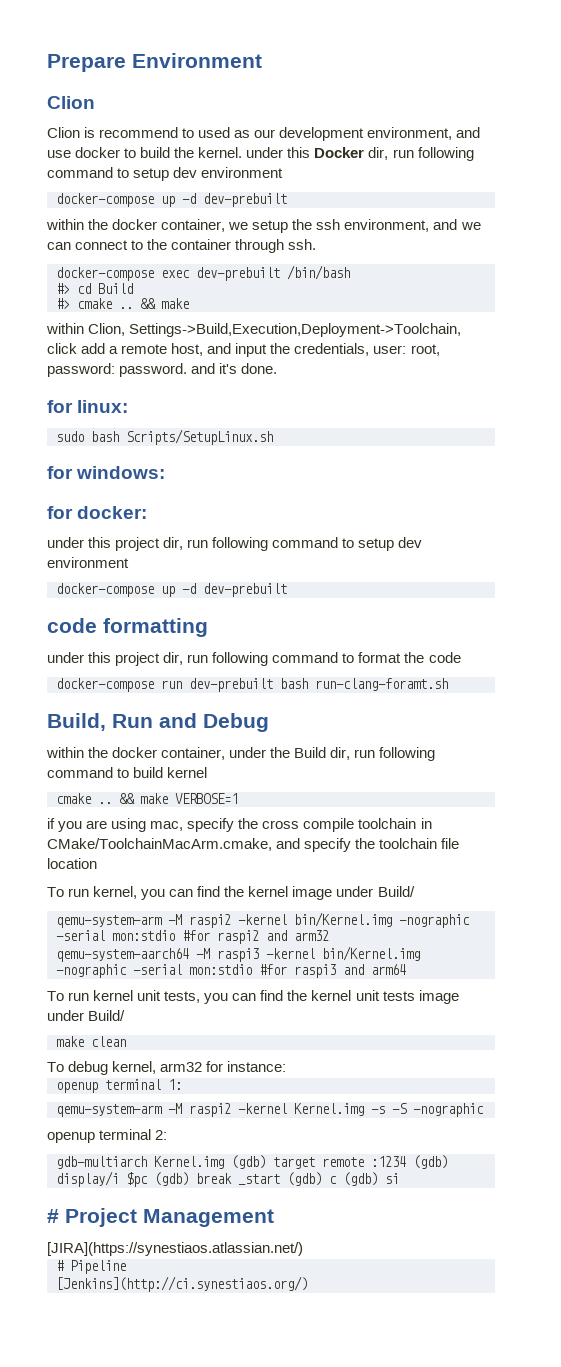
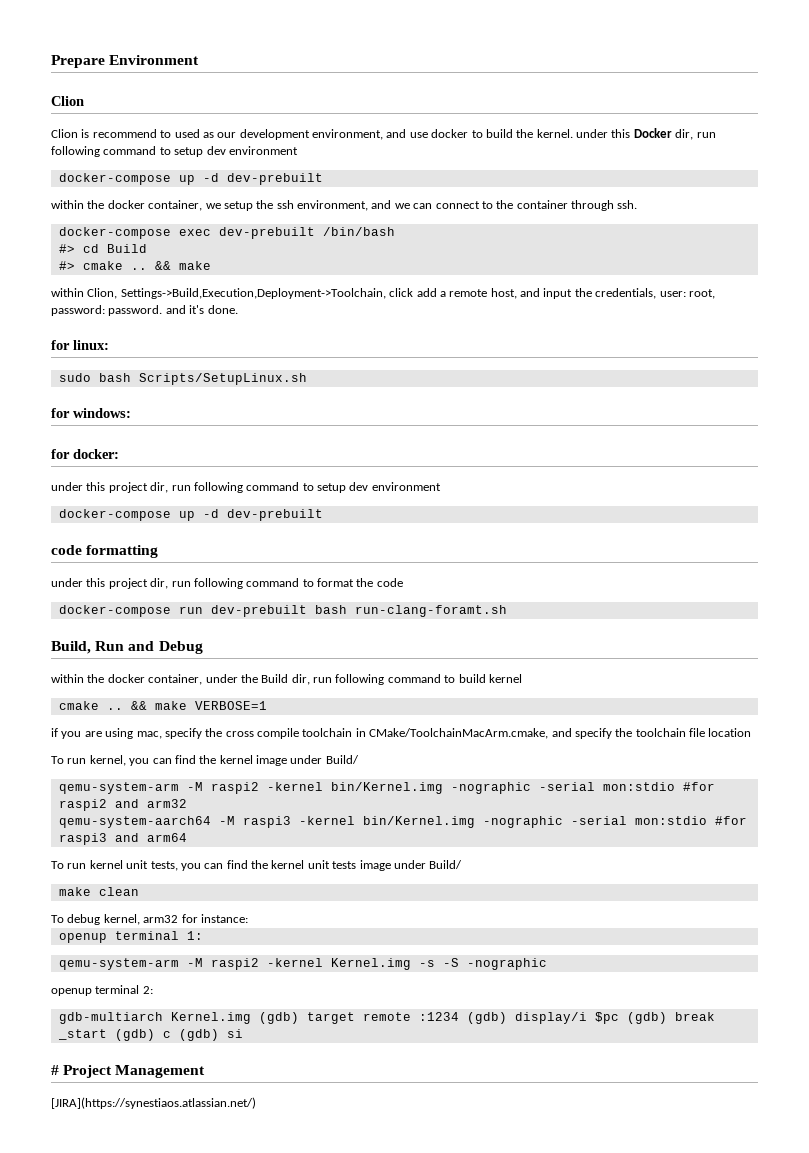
- # Pipeline
- [Jenkins](http://ci.synestiaos.org/)

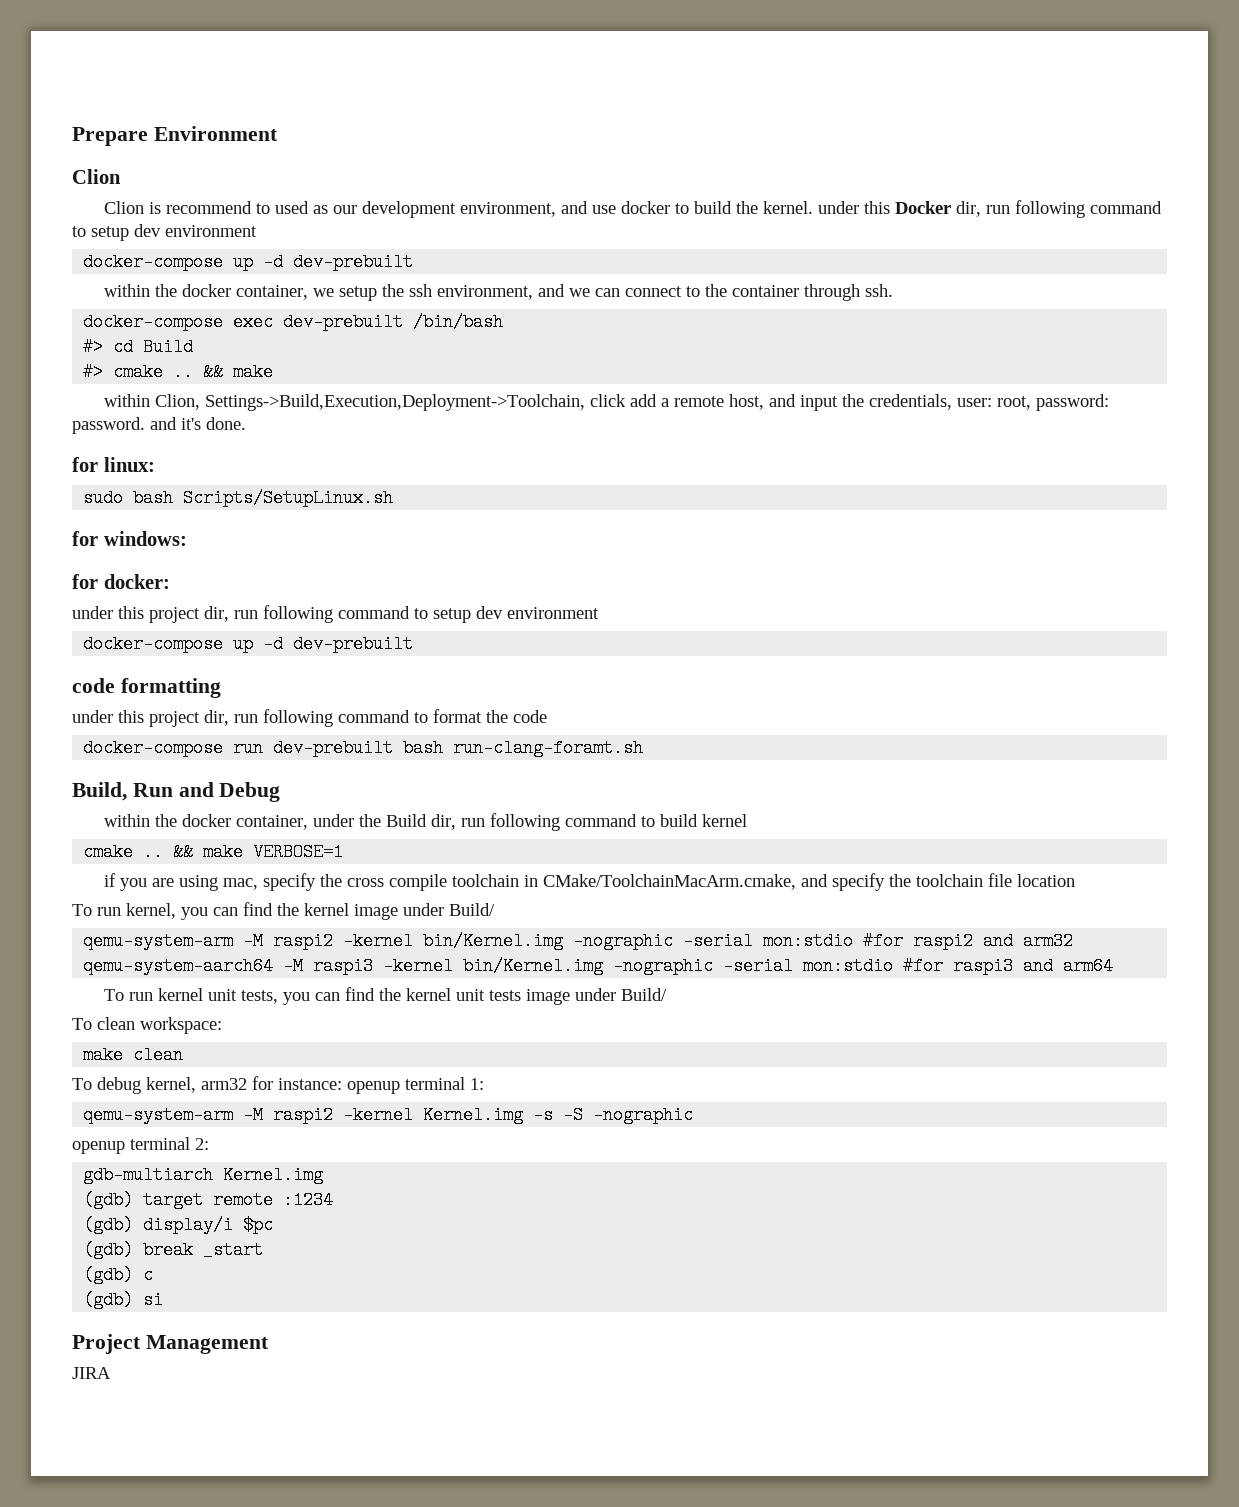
+ To clean workspace:
- To debug kernel, arm32 for instance:
- openup terminal 1:
+ To debug kernel, arm32 for instance: openup terminal 1:
- gdb-multiarch Kernel.img (gdb) target remote :1234 (gdb) display/i $pc (gdb) break _start (gdb) c (gdb) si
+ gdb-multiarch Kernel.img
+ (gdb) target remote :1234
+ (gdb) display/i $pc
+ (gdb) break _start
+ (gdb) c
+ (gdb) si
- # Project Management
+ Project Management
- [JIRA](https://synestiaos.atlassian.net/)
+ JIRA

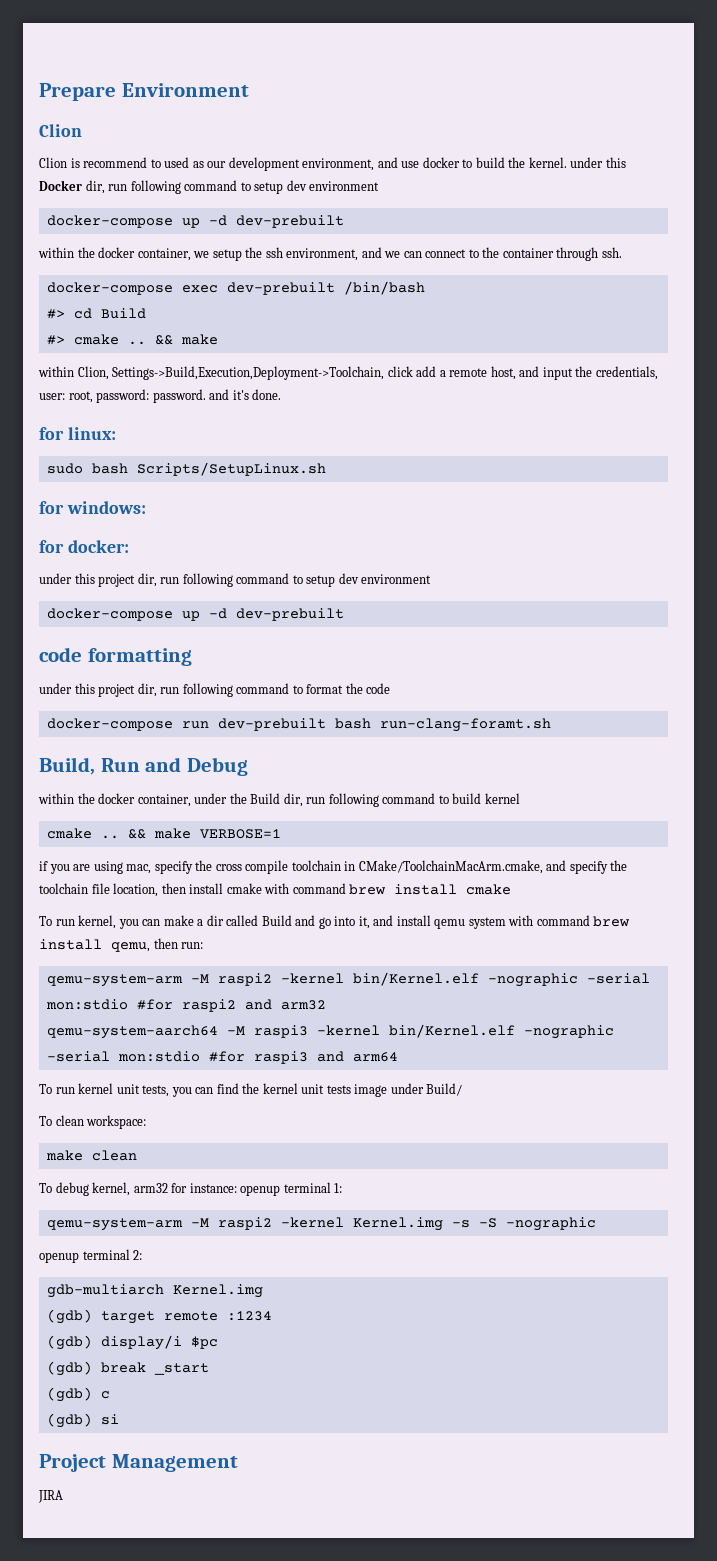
- if you are using mac, specify the cross compile toolchain in CMake/ToolchainMacArm.cmake, and specify the toolchain file location
+ if you are using mac, specify the cross compile toolchain in CMake/ToolchainMacArm.cmake, and specify the toolchain file location, then install cmake with command brew install cmake
- To run kernel, you can find the kernel image under Build/
- qemu-system-arm -M raspi2 -kernel bin/Kernel.img -nographic -serial mon:stdio #for raspi2 and arm32
+ To run kernel, you can make a dir called Build and go into it, and install qemu system with command brew install qemu, then run:
+ qemu-system-arm -M raspi2 -kernel bin/Kernel.elf -nographic -serial mon:stdio #for raspi2 and arm32
- qemu-system-aarch64 -M raspi3 -kernel bin/Kernel.img -nographic -serial mon:stdio #for raspi3 and arm64
+ qemu-system-aarch64 -M raspi3 -kernel bin/Kernel.elf -nographic -serial mon:stdio #for raspi3 and arm64

